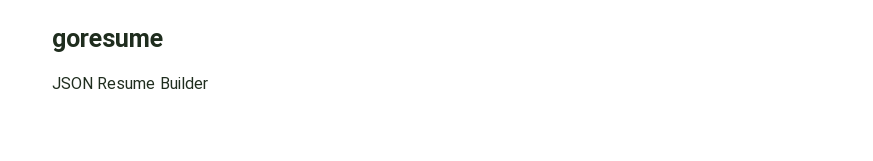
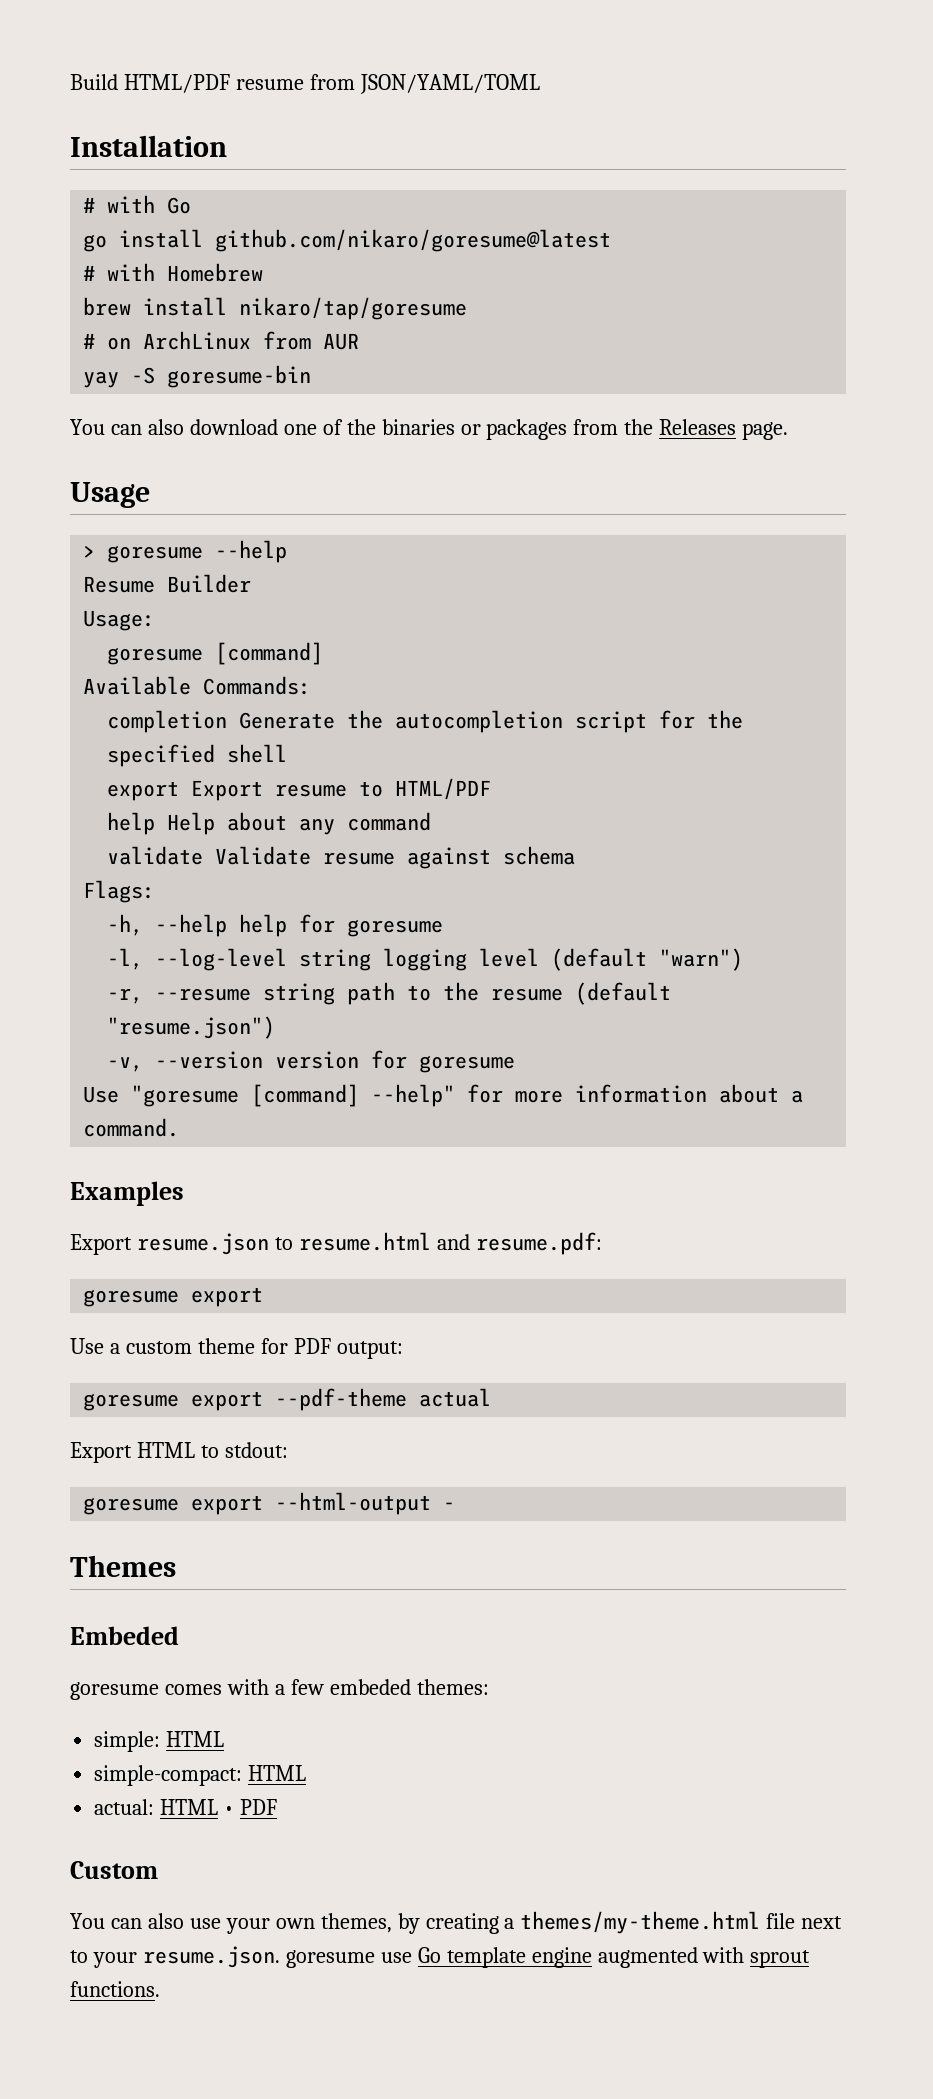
- goresume
- JSON Resume Builder
+ Build HTML/PDF resume from JSON/YAML/TOML
+ Installation
+ # with Go
+ go install github.com/nikaro/goresume@latest
+ # with Homebrew
+ brew install nikaro/tap/goresume
+ # on ArchLinux from AUR
+ yay -S goresume-bin
+ You can also download one of the binaries or packages from the Releases page.
+ Usage
+ > goresume --help
+ Resume Builder
+ Usage:
+ goresume [command]
+ Available Commands:
+ completion Generate the autocompletion script for the specified shell
+ export Export resume to HTML/PDF
+ help Help about any command
+ validate Validate resume against schema
+ Flags:
+ -h, --help help for goresume
+ -l, --log-level string logging level (default "warn")
+ -r, --resume string path to the resume (default "resume.json")
+ -v, --version version for goresume
+ Use "goresume [command] --help" for more information about a command.
+ Examples
+ Export resume.json to resume.html and resume.pdf:
+ goresume export
+ Use a custom theme for PDF output:
+ goresume export --pdf-theme actual
+ Export HTML to stdout:
+ goresume export --html-output -
+ Themes
+ Embeded
+ goresume comes with a few embeded themes:
+ simple: HTML
+ simple-compact: HTML
+ actual: HTML • PDF
+ Custom
+ You can also use your own themes, by creating a themes/my-theme.html file next to your resume.json. goresume use Go template engine augmented with sprout functions.

